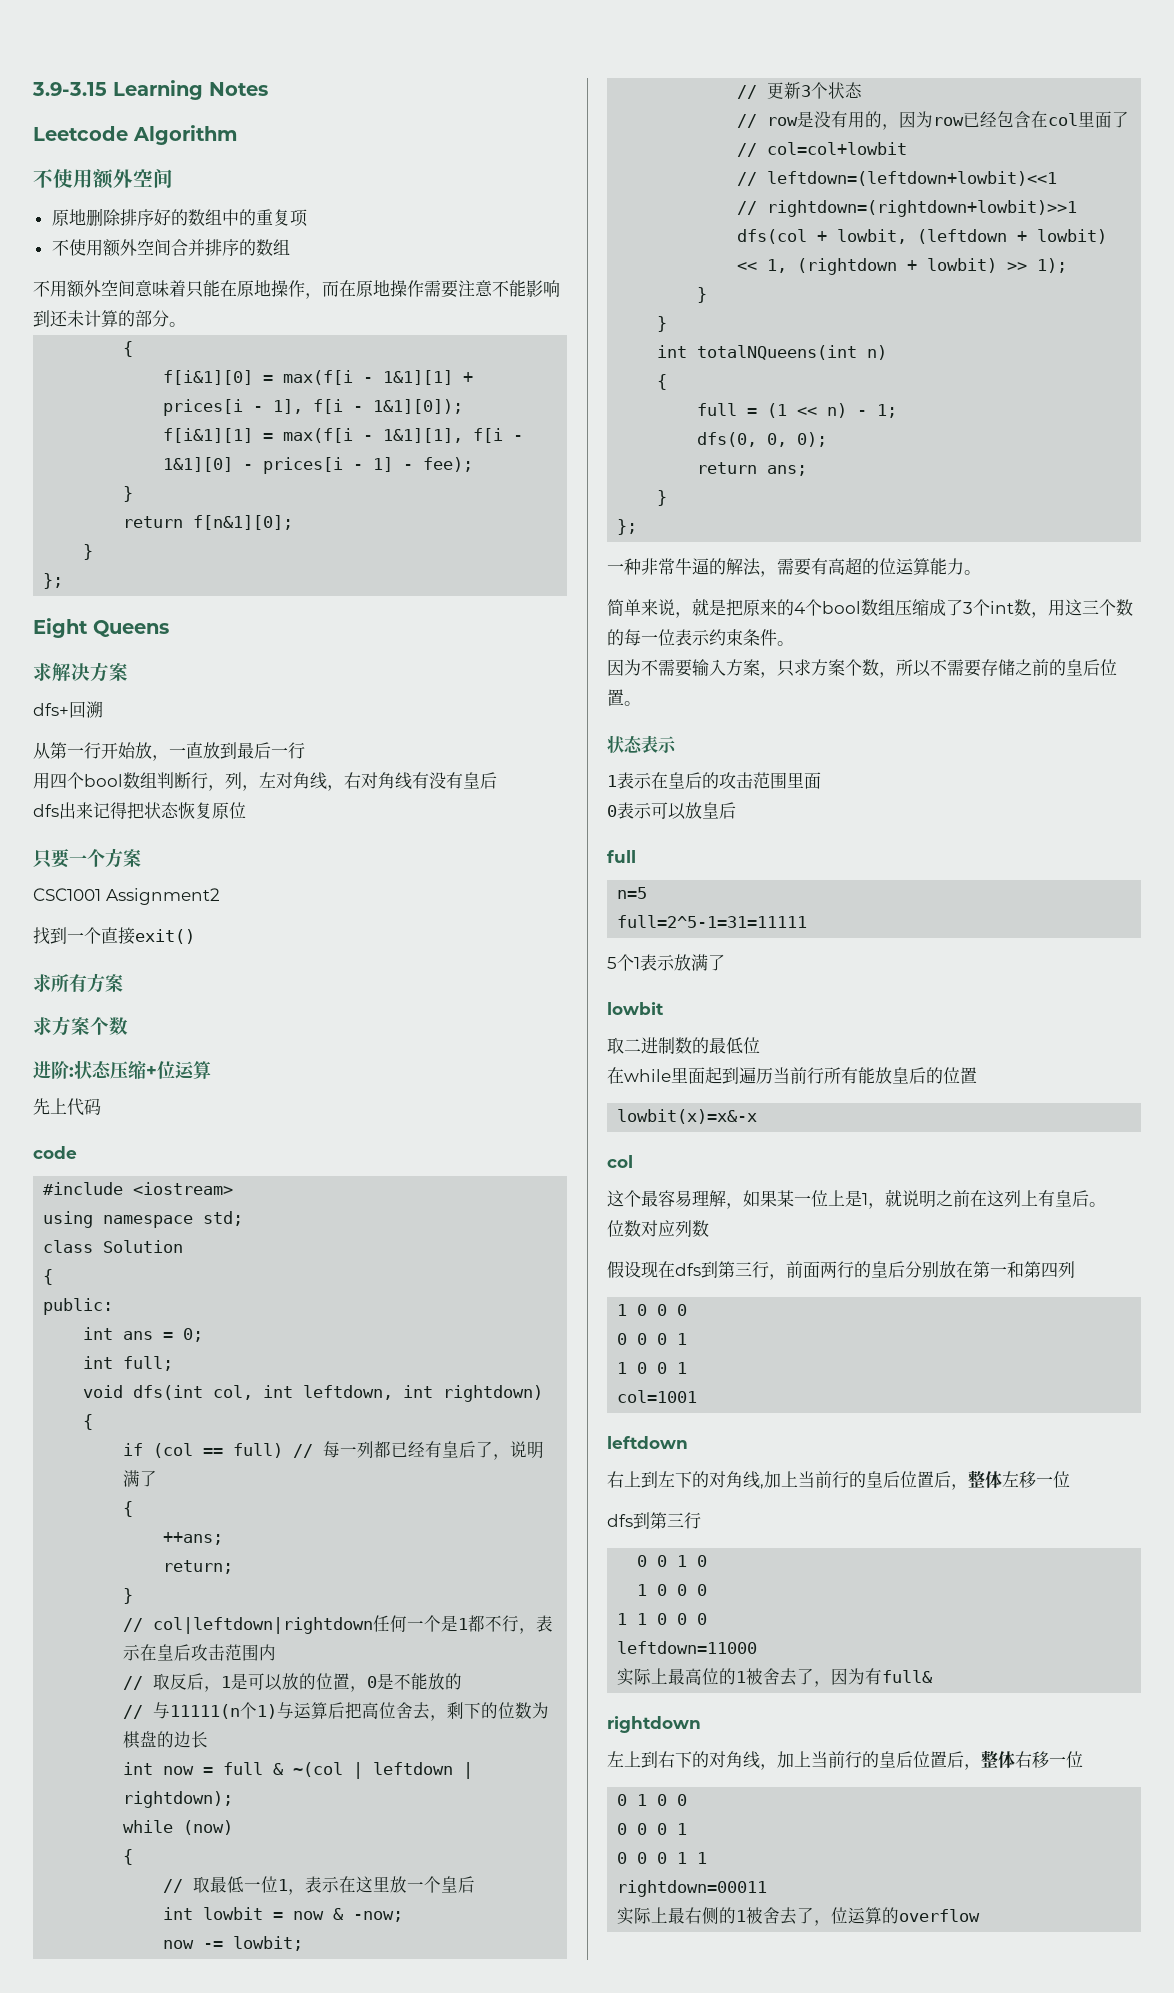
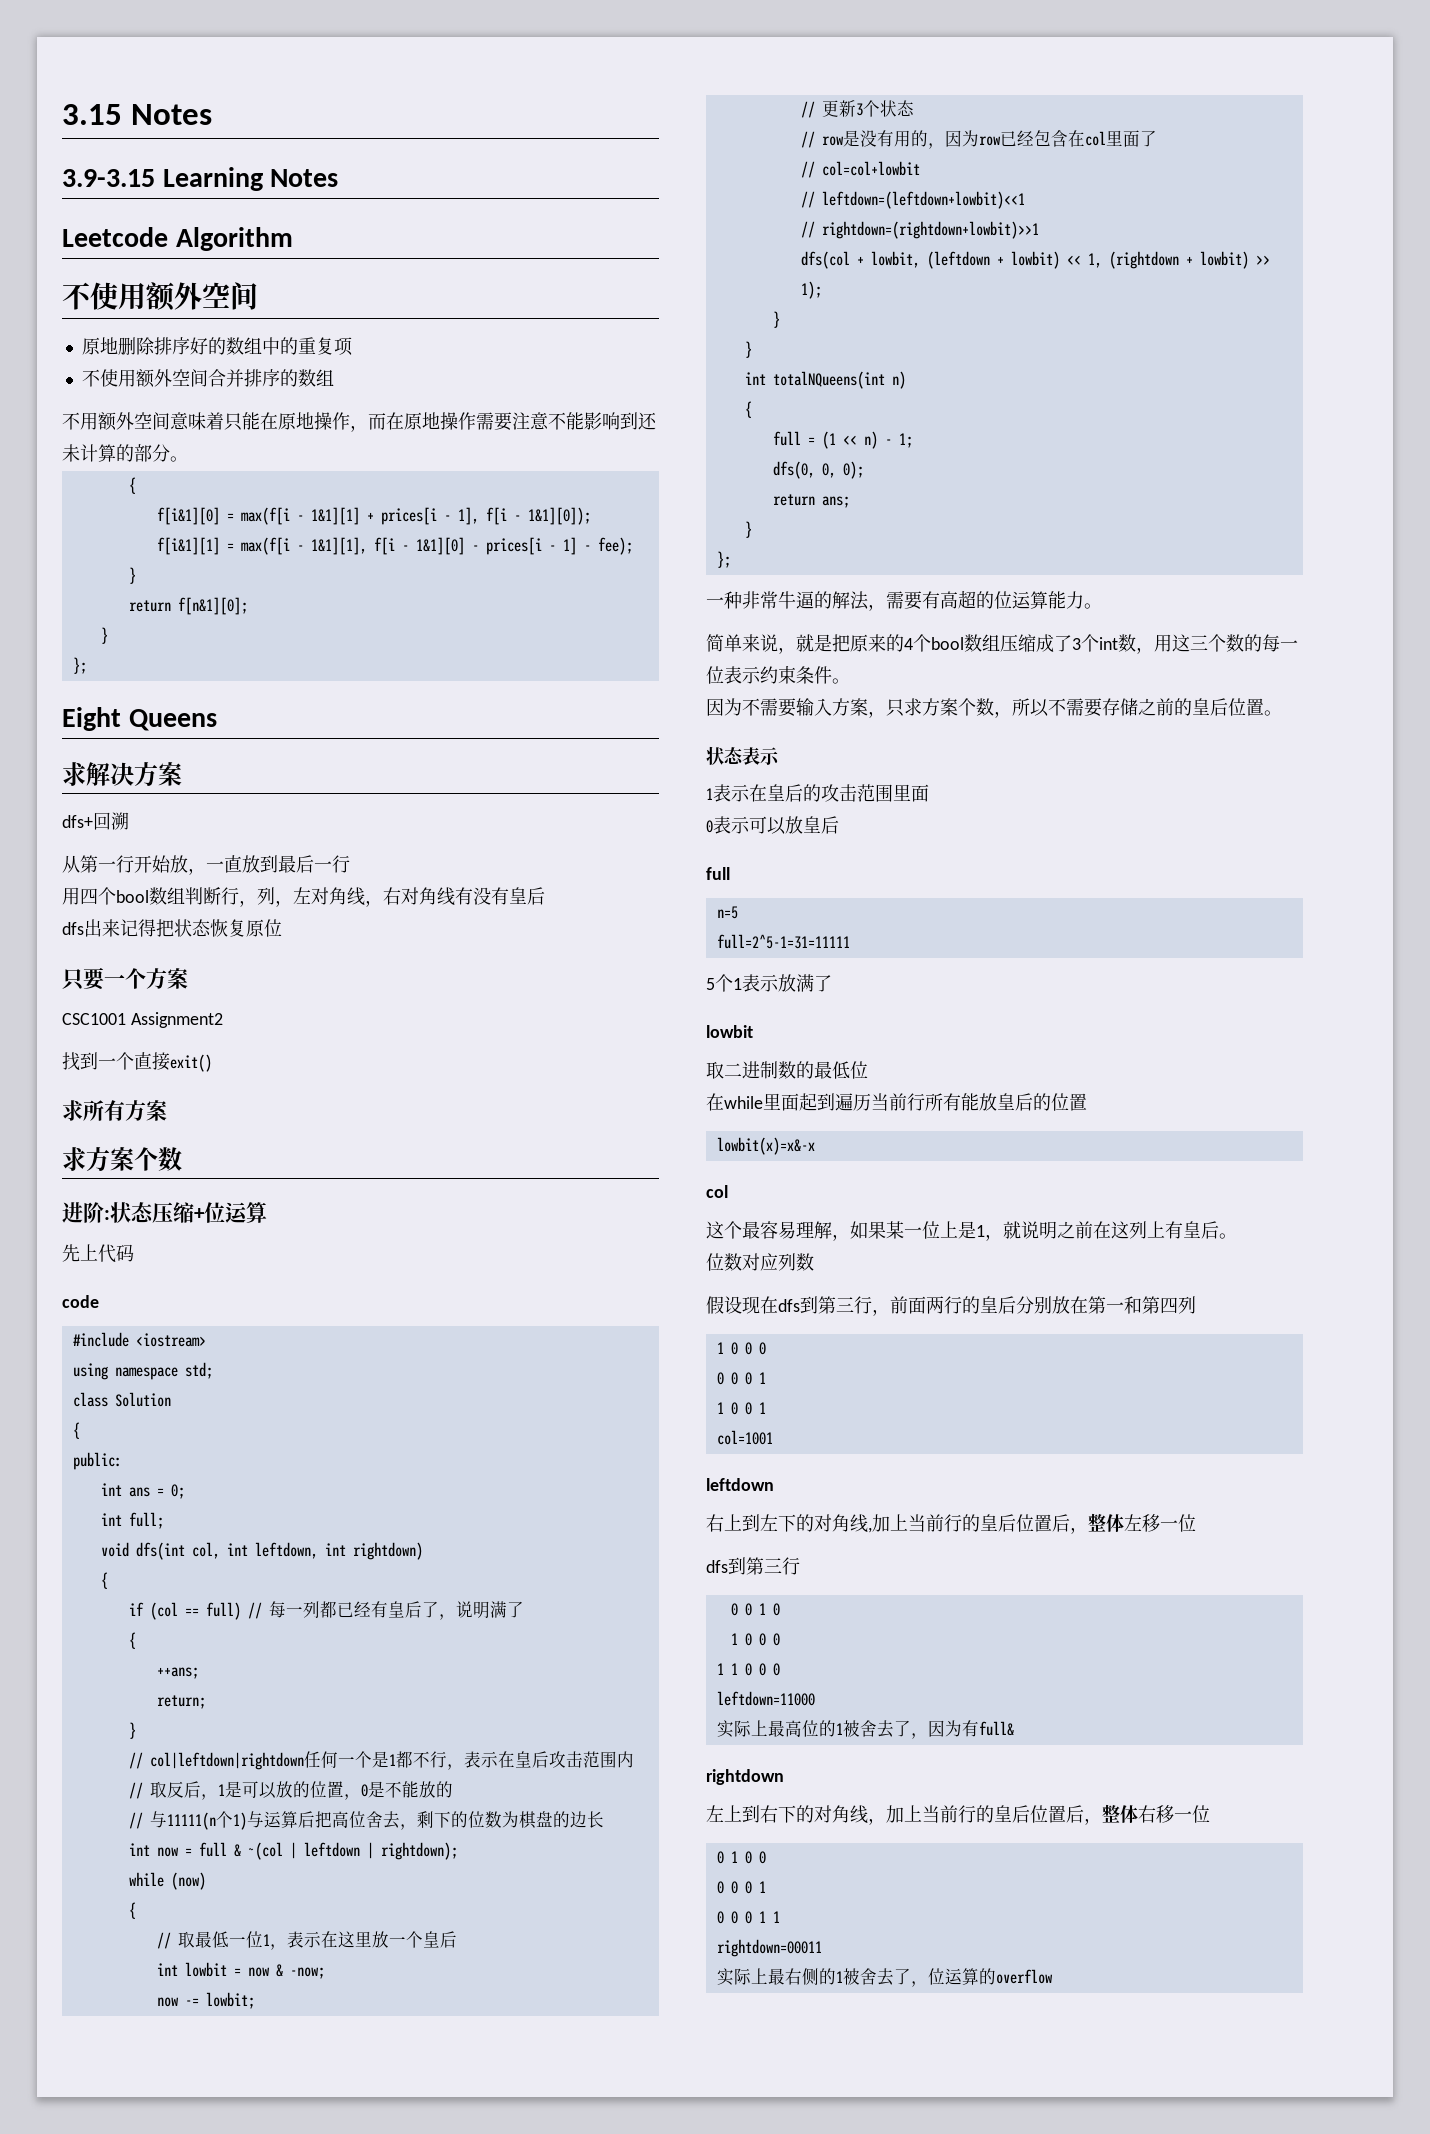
+ 3.15 Notes

